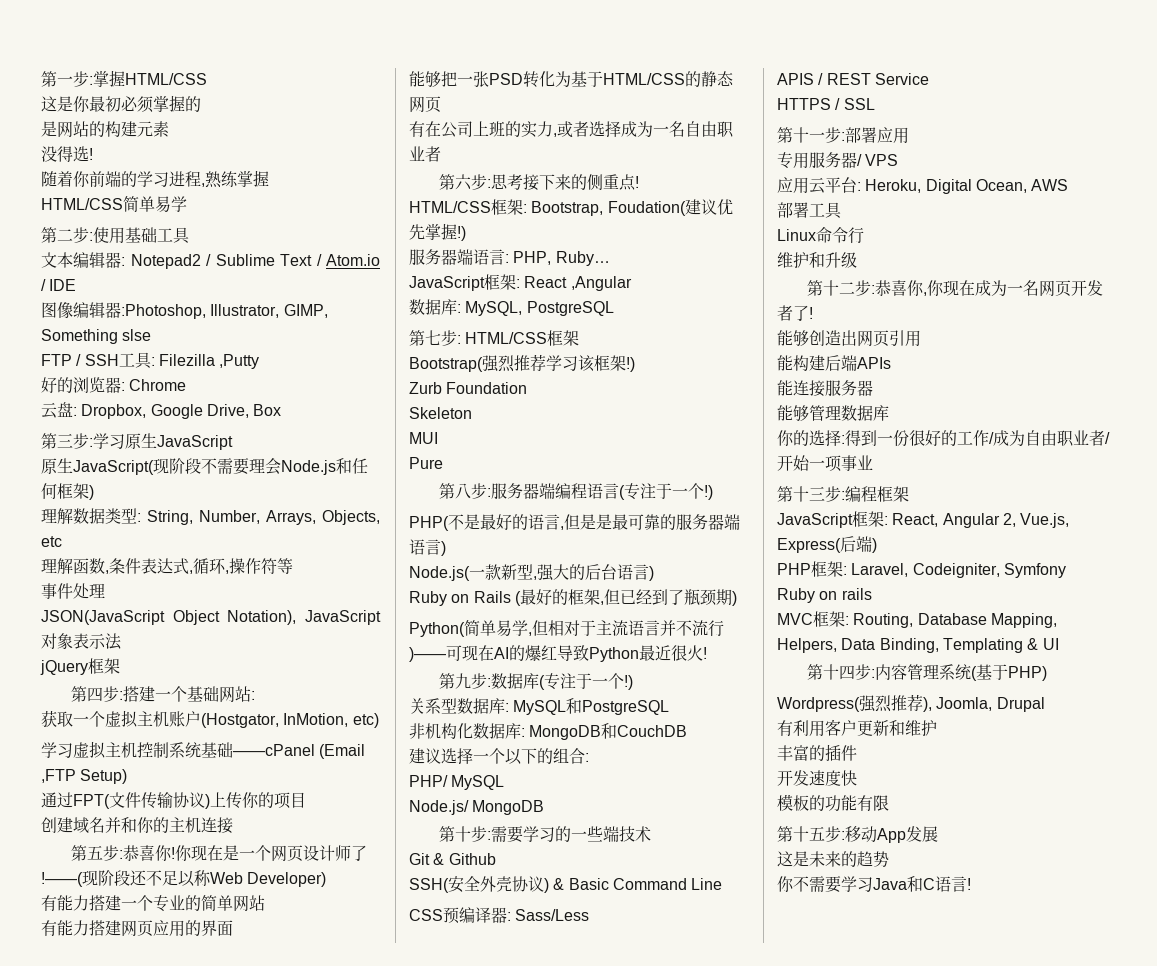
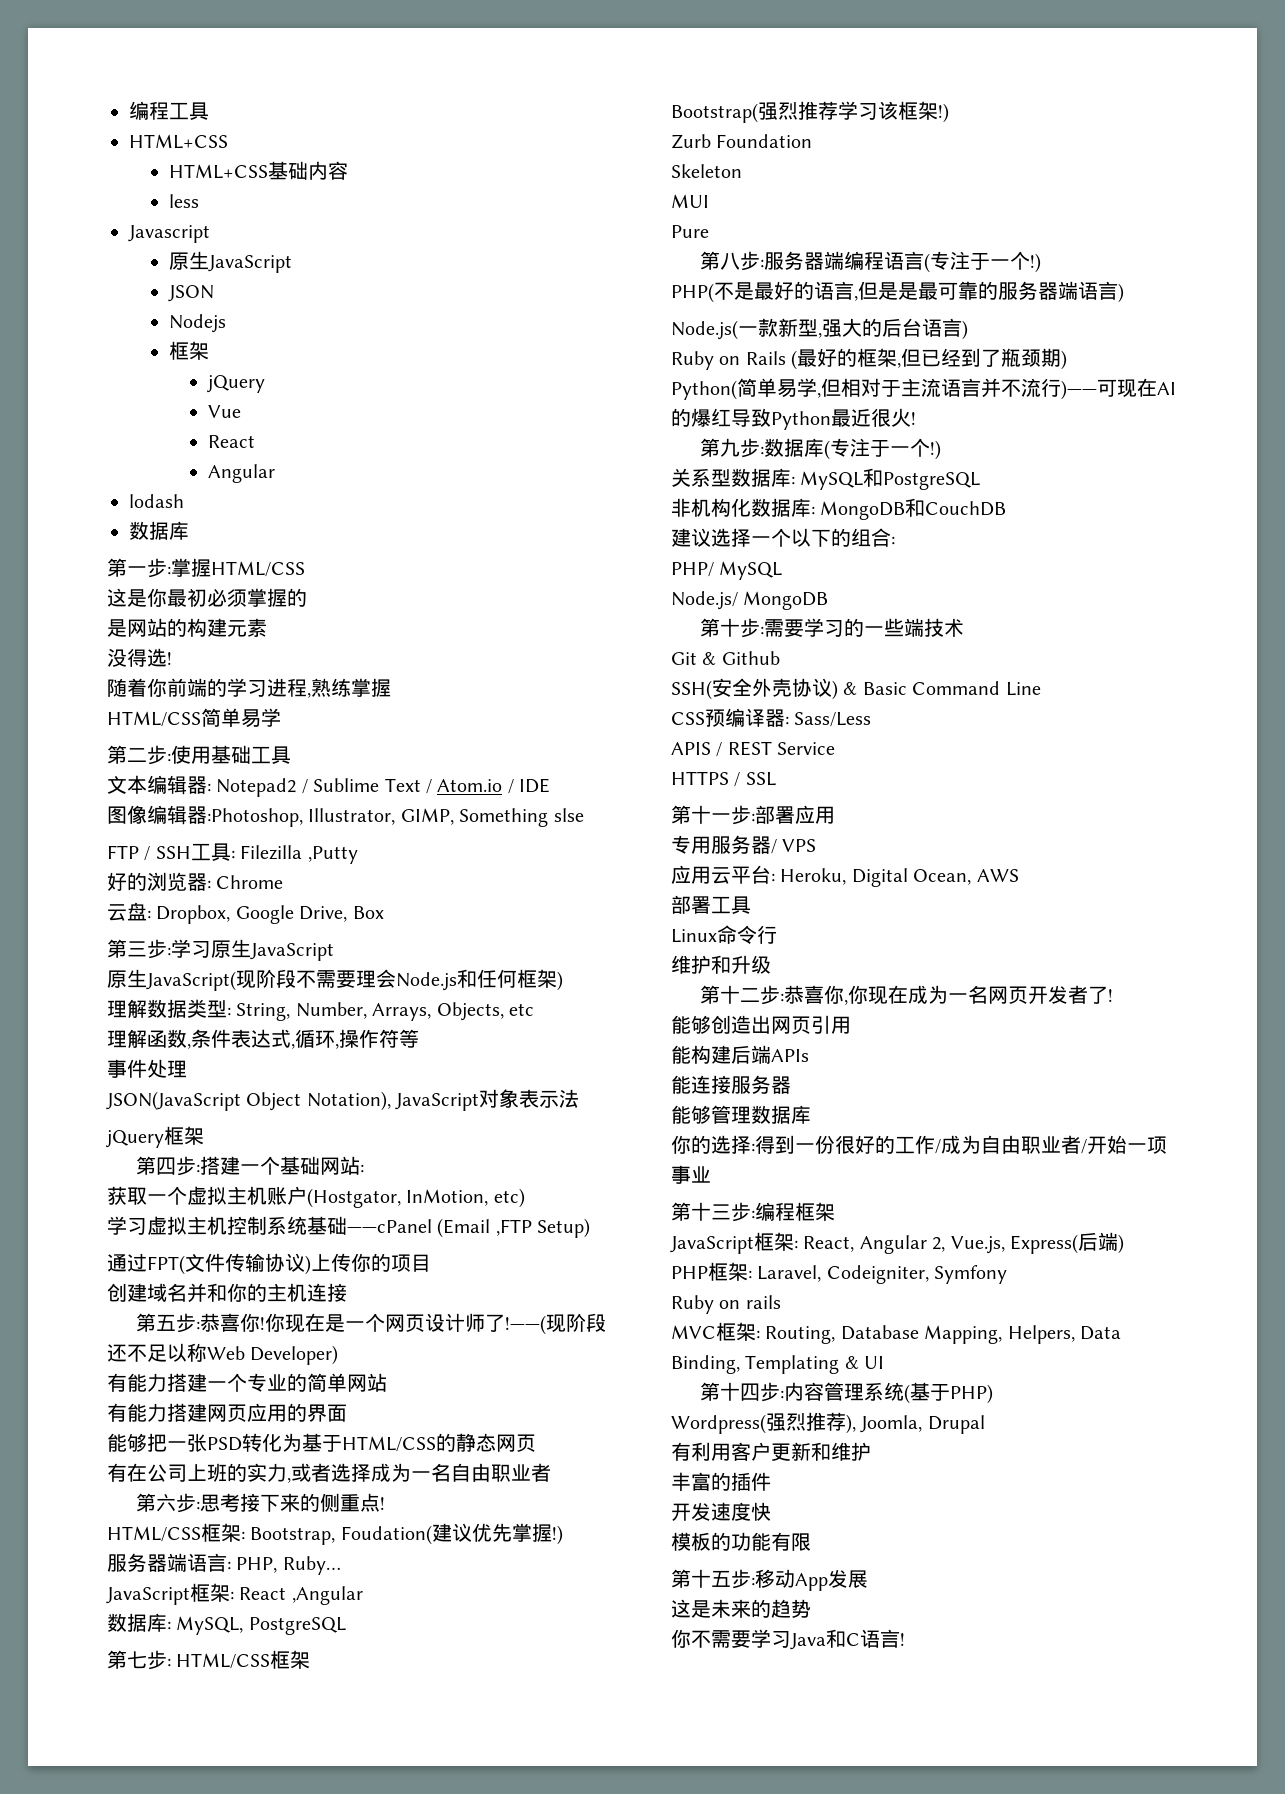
+ 编程工具
+ HTML+CSS
+ HTML+CSS基础内容
+ less
+ Javascript
+ 原生JavaScript
+ JSON
+ Nodejs
+ 框架
+ jQuery
+ Vue
+ React
+ Angular
+ lodash
+ 数据库

